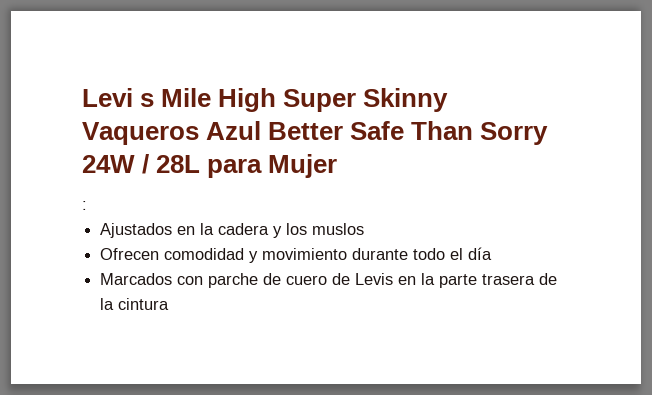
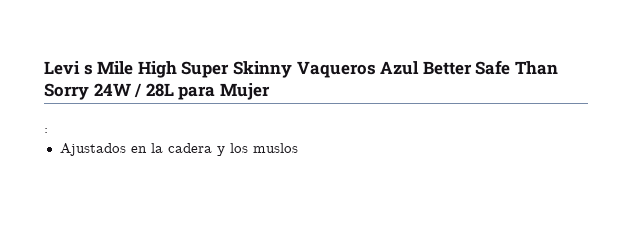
- Ofrecen comodidad y movimiento durante todo el día
- Marcados con parche de cuero de Levis en la parte trasera de la cintura

